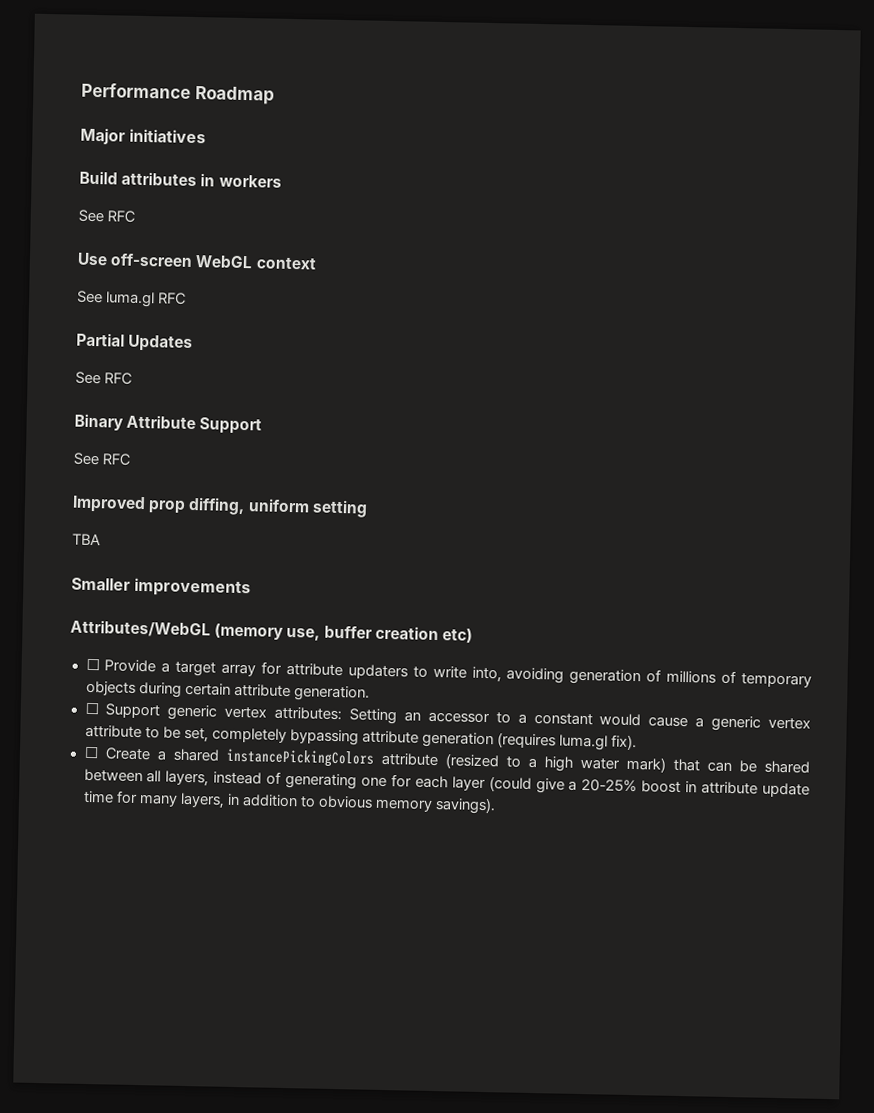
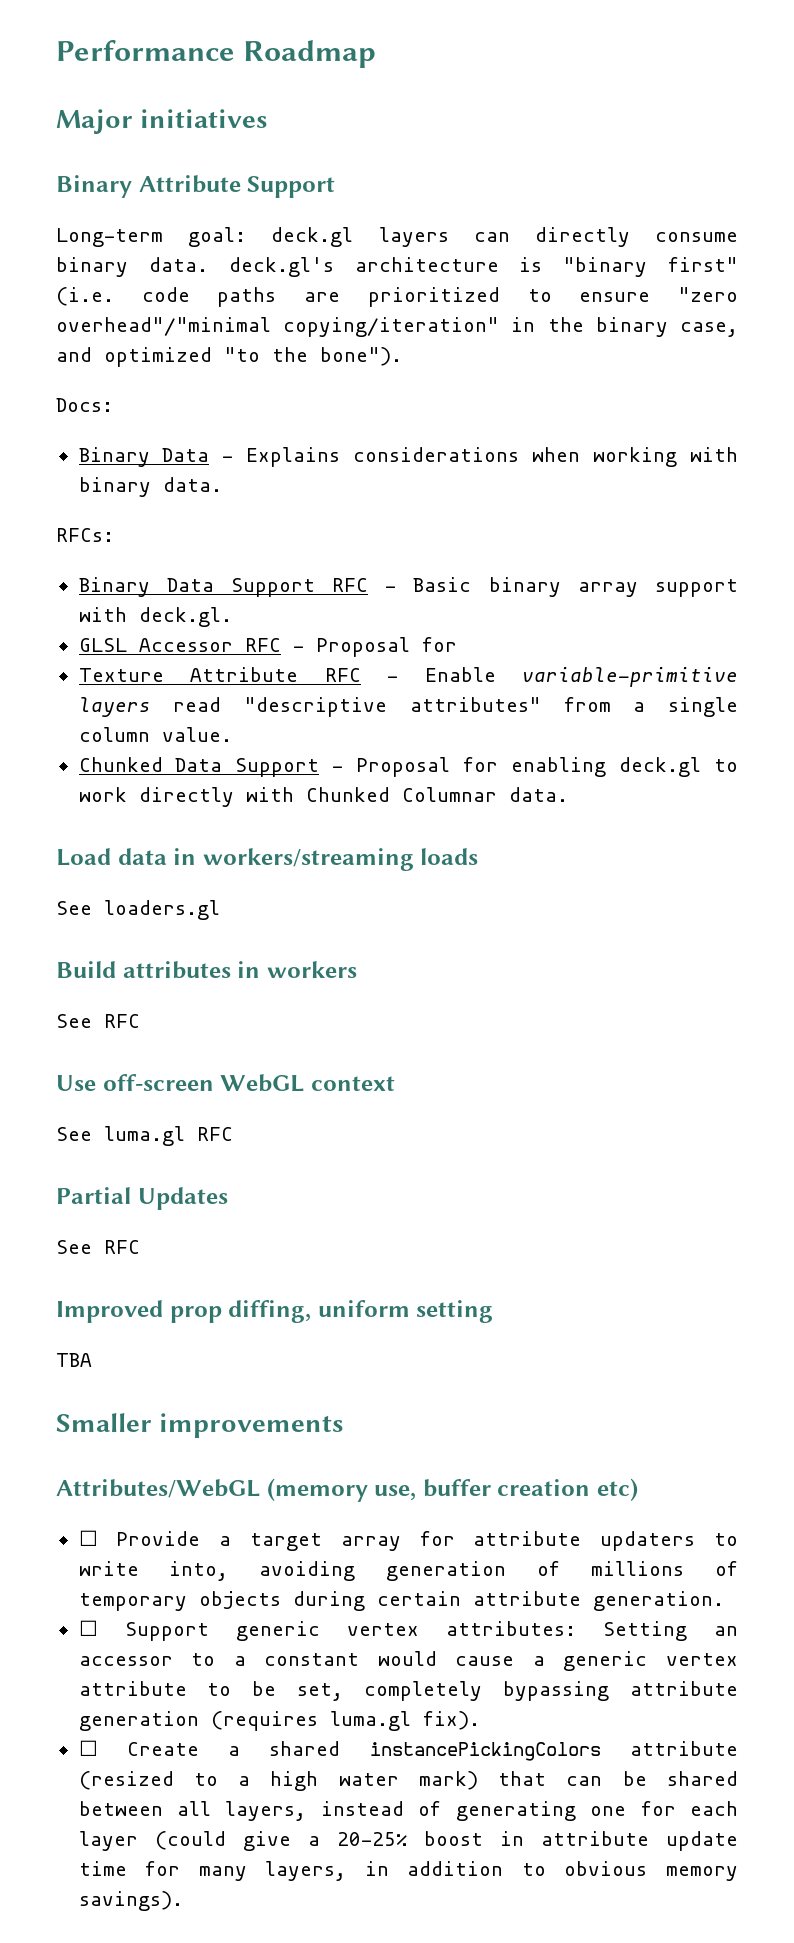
+ Binary Attribute Support
+ Long-term goal: deck.gl layers can directly consume binary data. deck.gl's architecture is "binary first" (i.e. code paths are prioritized to ensure "zero overhead"/"minimal copying/iteration" in the binary case, and optimized "to the bone").
+ Docs:
+ Binary Data - Explains considerations when working with binary data.
+ RFCs:
+ Binary Data Support RFC - Basic binary array support with deck.gl.
+ GLSL Accessor RFC - Proposal for
+ Texture Attribute RFC - Enable variable-primitive layers read "descriptive attributes" from a single column value.
+ Chunked Data Support - Proposal for enabling deck.gl to work directly with Chunked Columnar data.
+ Load data in workers/streaming loads
+ See loaders.gl
- Binary Attribute Support
- See RFC

